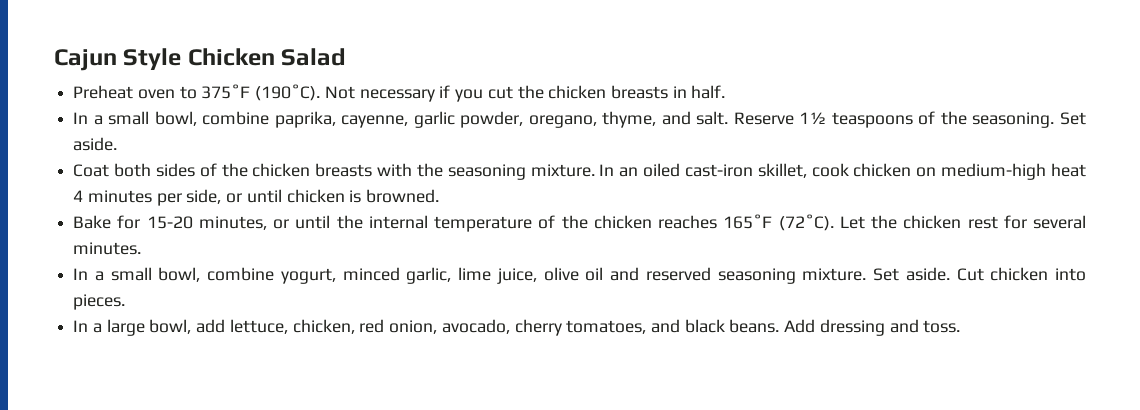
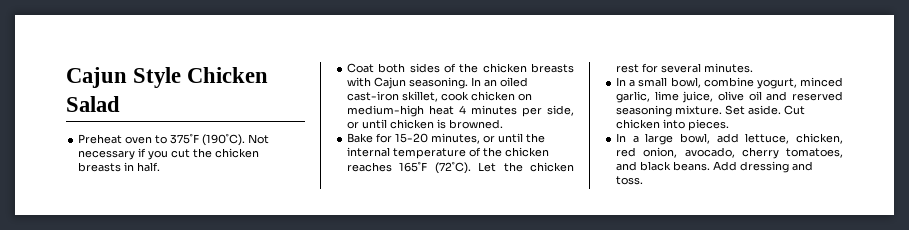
- In a small bowl, combine paprika, cayenne, garlic powder, oregano, thyme, and salt. Reserve 1½ teaspoons of the seasoning. Set aside.
- Coat both sides of the chicken breasts with the seasoning mixture.
+ Coat both sides of the chicken breasts with Cajun seasoning.

